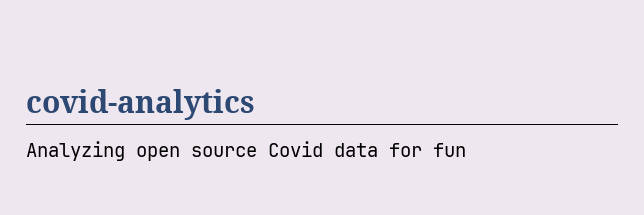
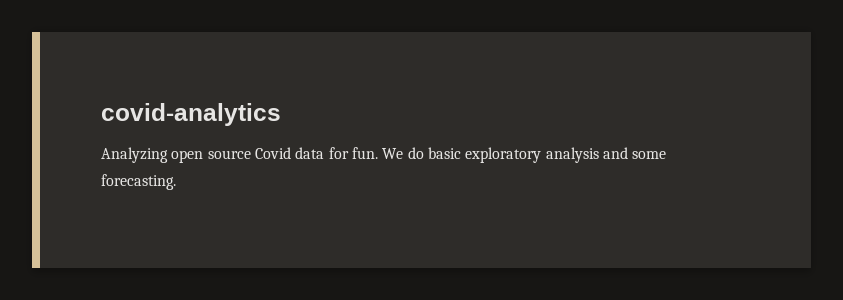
- Analyzing open source Covid data for fun
+ Analyzing open source Covid data for fun. We do basic exploratory analysis and some forecasting.

